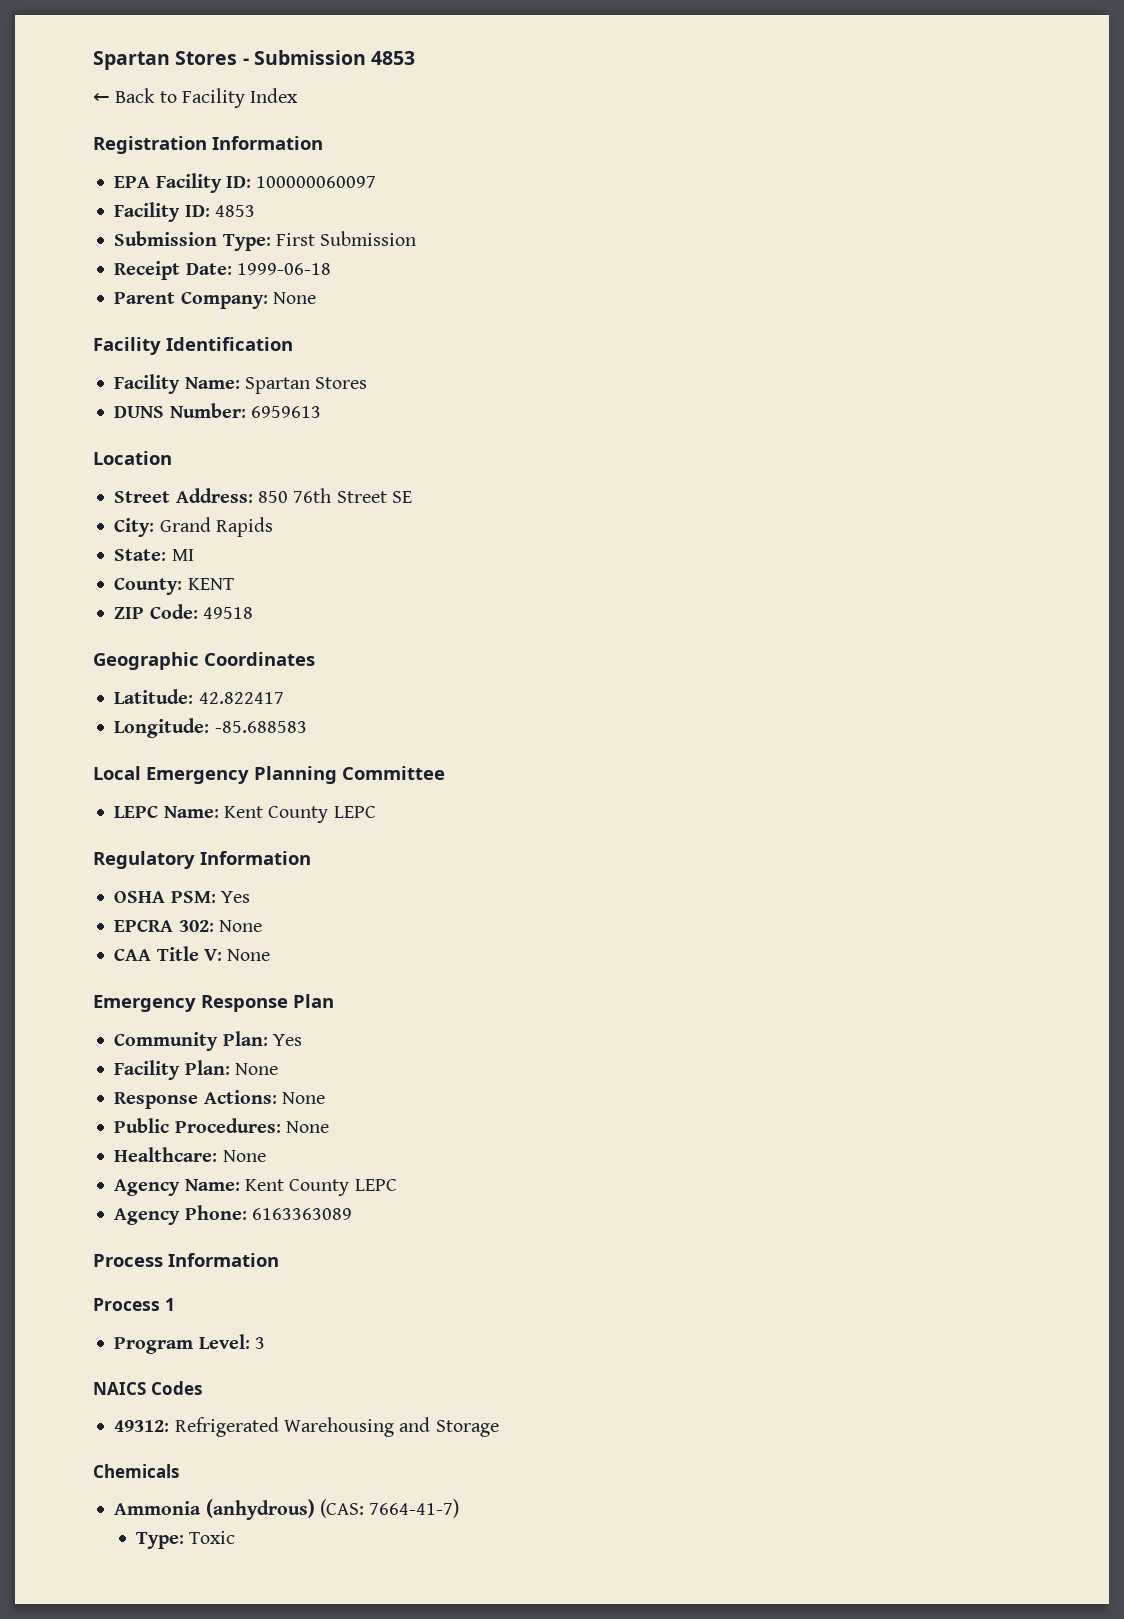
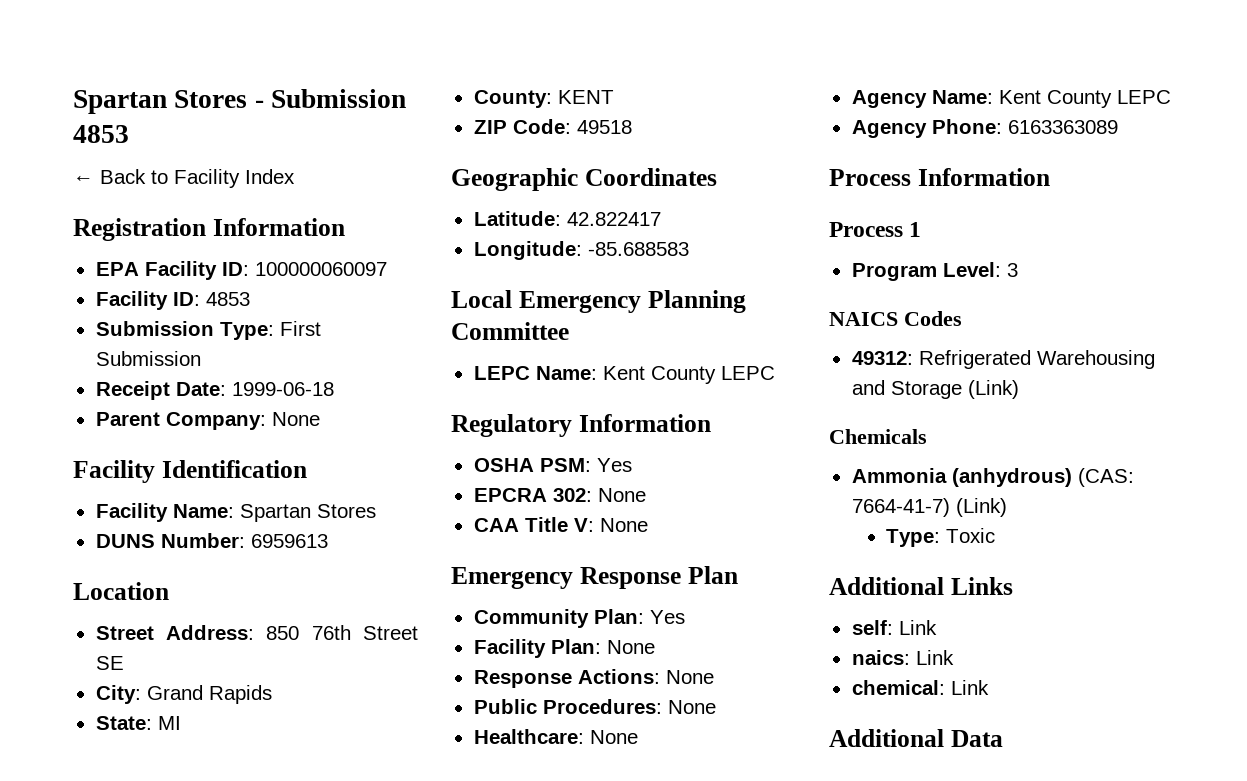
- 49312: Refrigerated Warehousing and Storage
+ 49312: Refrigerated Warehousing and Storage (Link)
- Ammonia (anhydrous) (CAS: 7664-41-7)
+ Ammonia (anhydrous) (CAS: 7664-41-7) (Link)
+ Additional Links
+ self: Link
+ naics: Link
+ chemical: Link
+ Additional Data

